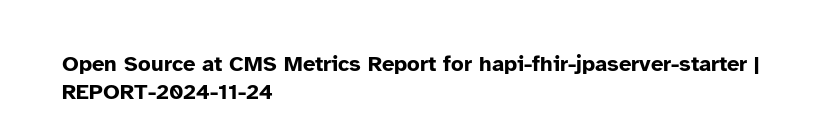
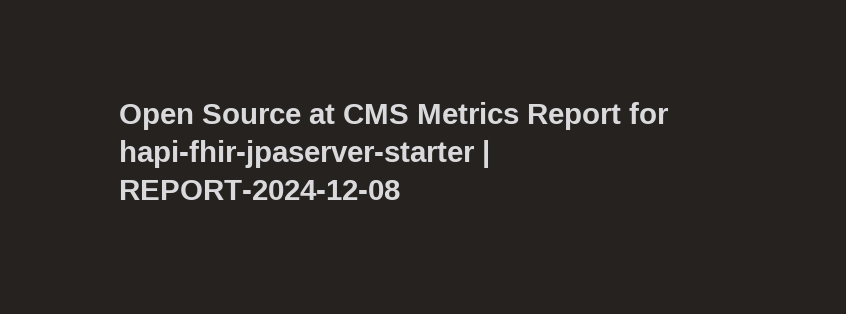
- Open Source at CMS Metrics Report for hapi-fhir-jpaserver-starter | REPORT-2024-11-24
+ Open Source at CMS Metrics Report for hapi-fhir-jpaserver-starter | REPORT-2024-12-08

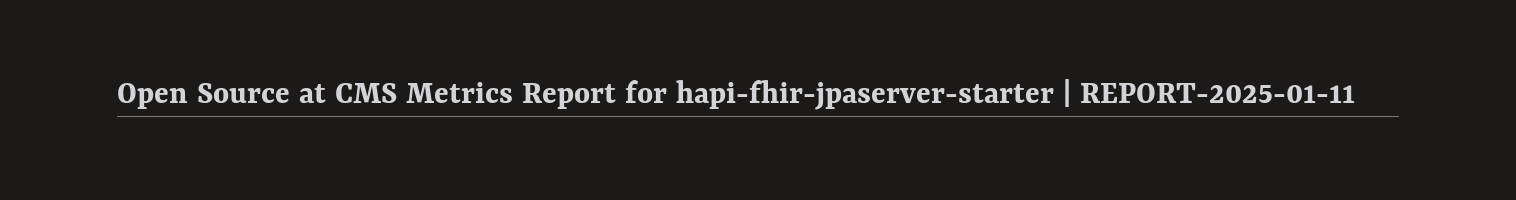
- Open Source at CMS Metrics Report for hapi-fhir-jpaserver-starter | REPORT-2024-12-08
+ Open Source at CMS Metrics Report for hapi-fhir-jpaserver-starter | REPORT-2025-01-11

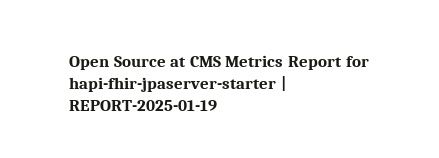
- Open Source at CMS Metrics Report for hapi-fhir-jpaserver-starter | REPORT-2025-01-11
+ Open Source at CMS Metrics Report for hapi-fhir-jpaserver-starter | REPORT-2025-01-19

